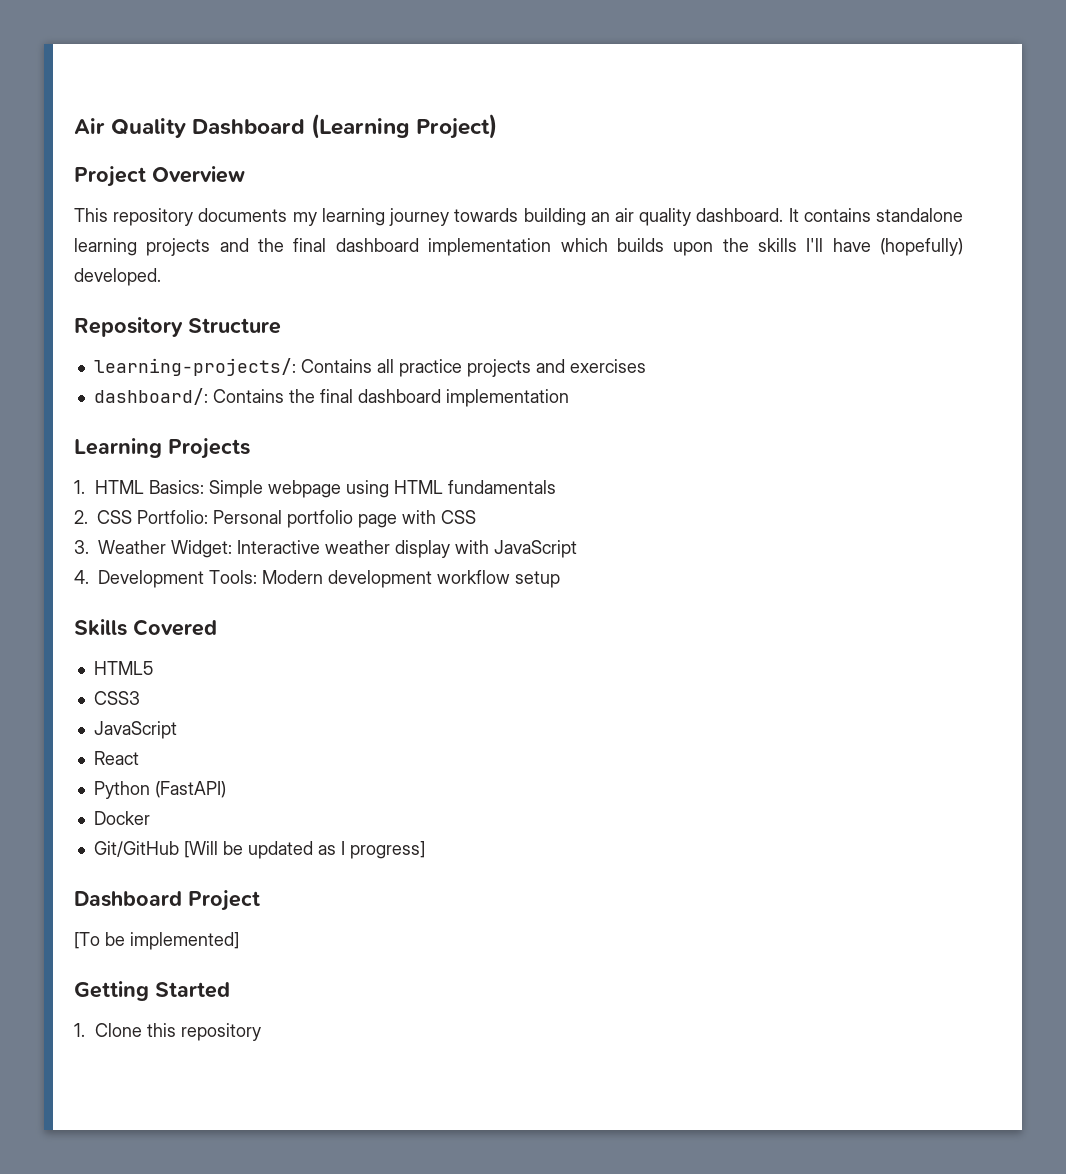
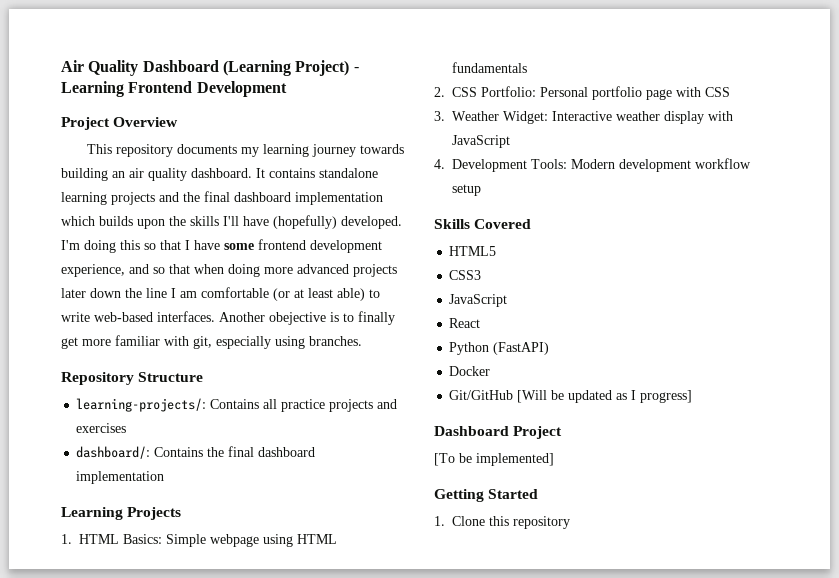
- Air Quality Dashboard (Learning Project)
+ Air Quality Dashboard (Learning Project) - Learning Frontend Development
+ I'm doing this so that I have some frontend development experience, and so that when doing more advanced projects later down the line I am comfortable (or at least able) to write web-based interfaces. Another obejective is to finally get more familiar with git, especially using branches.

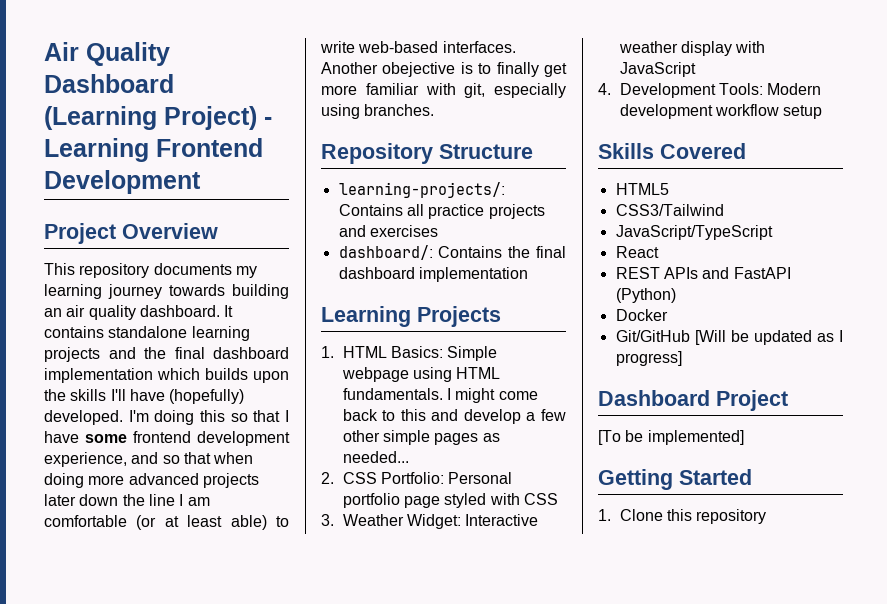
- 1. HTML Basics: Simple webpage using HTML fundamentals
+ 1. HTML Basics: Simple webpage using HTML fundamentals. I might come back to this and develop a few other simple pages as needed...
- 2. CSS Portfolio: Personal portfolio page with CSS
+ 2. CSS Portfolio: Personal portfolio page styled with CSS
- CSS3
- JavaScript
+ CSS3/Tailwind
+ JavaScript/TypeScript
- Python (FastAPI)
+ REST APIs and FastAPI (Python)

